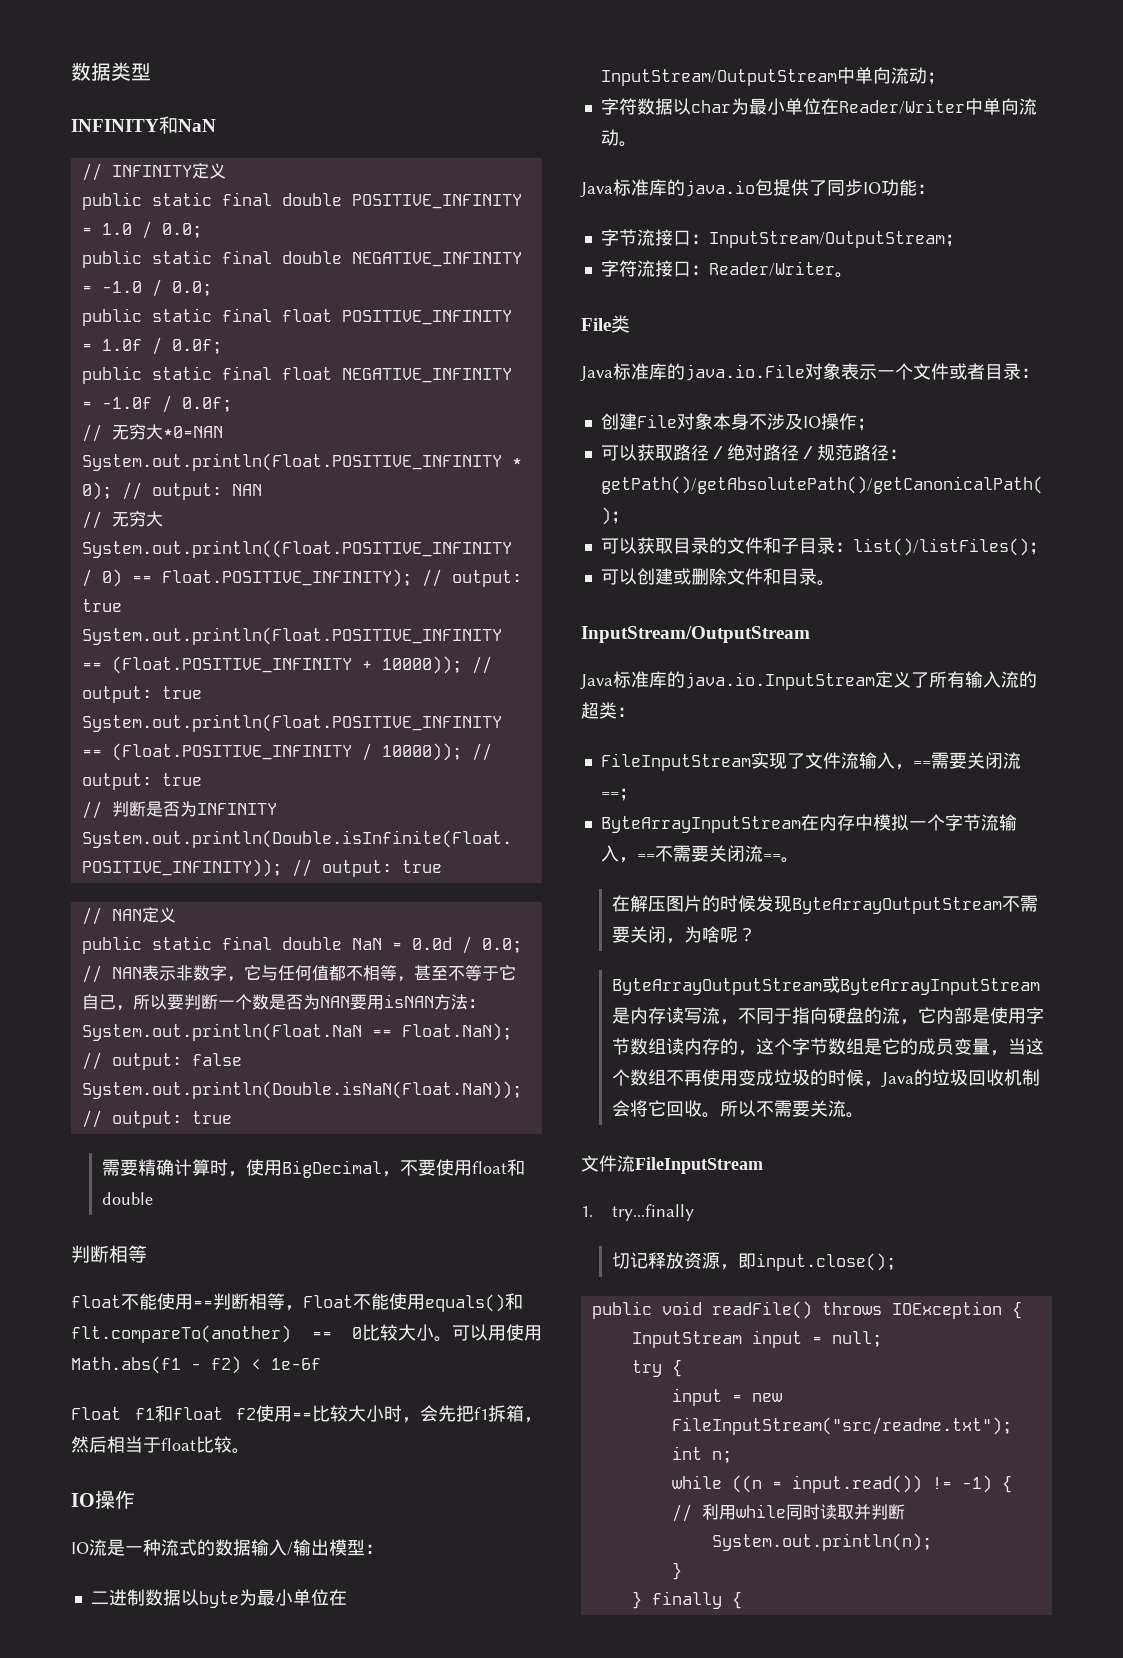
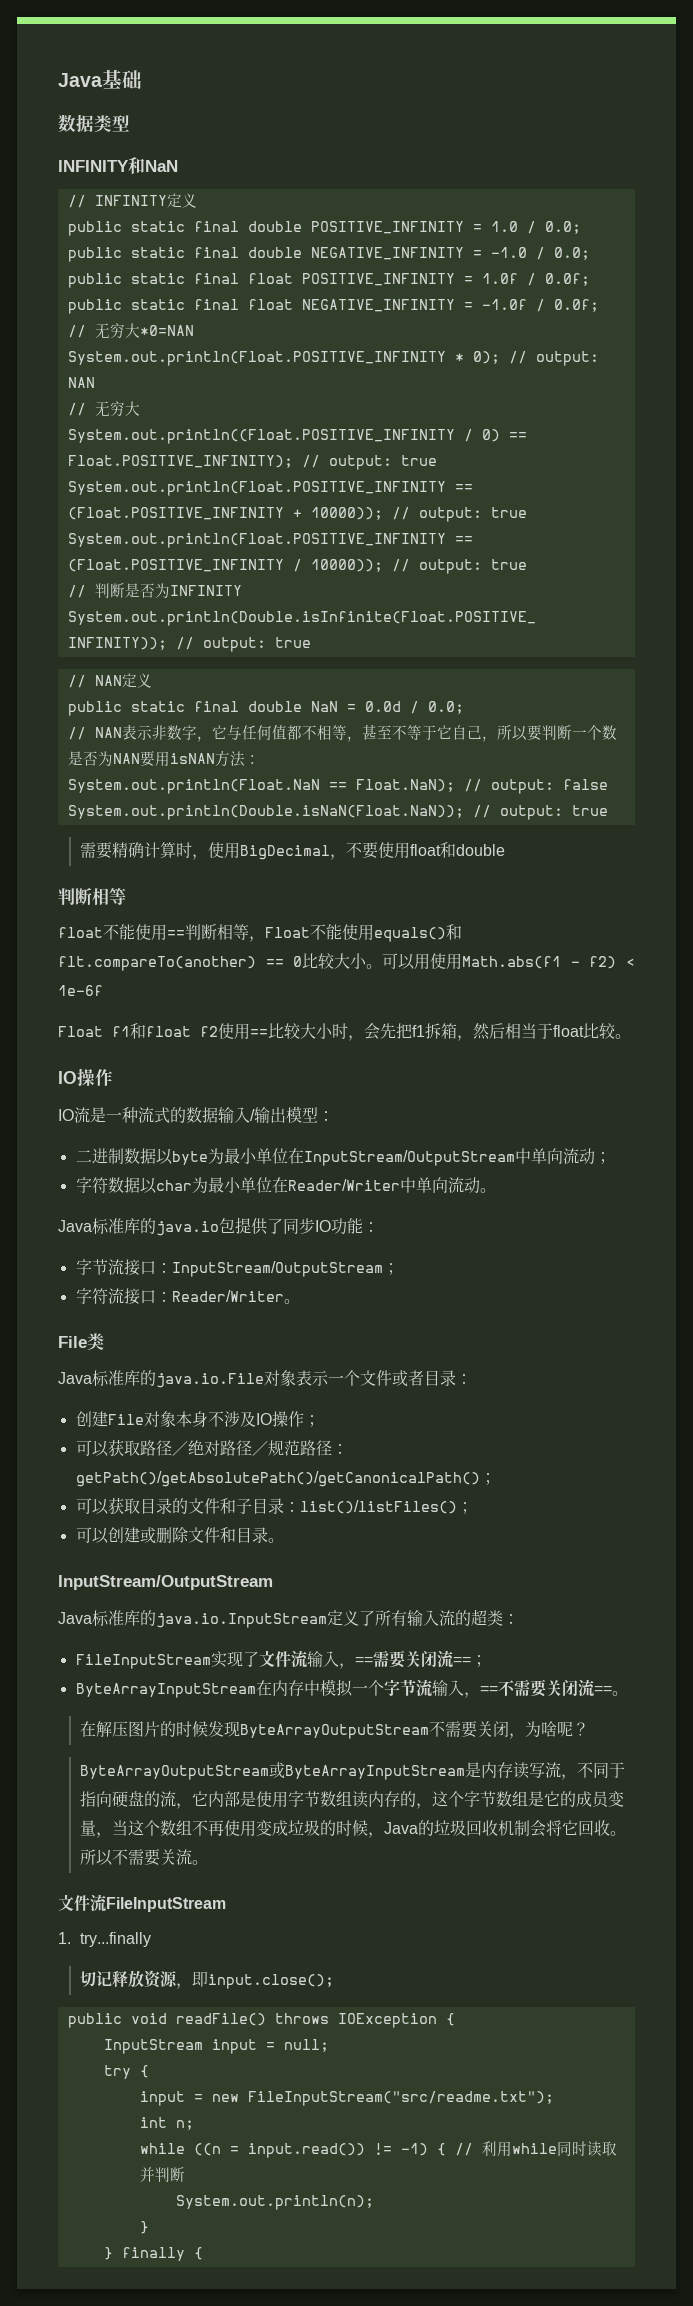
+ Java基础

